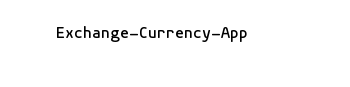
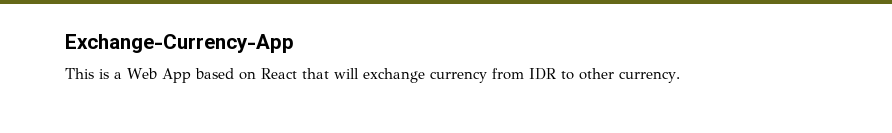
+ This is a Web App based on React that will exchange currency from IDR to other currency.

